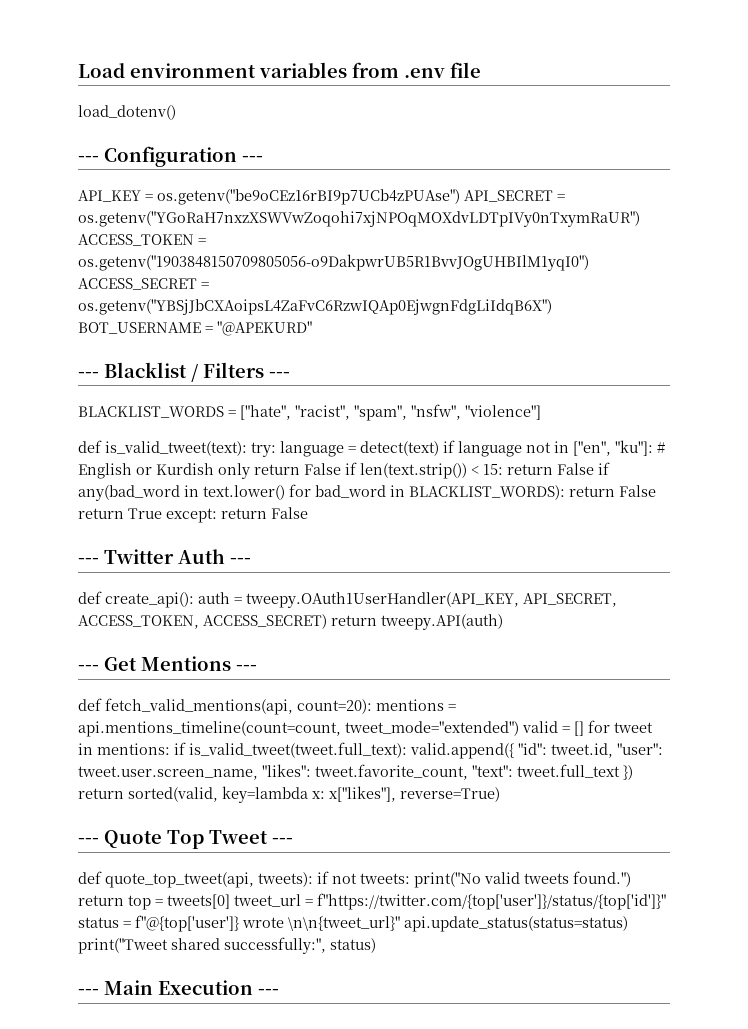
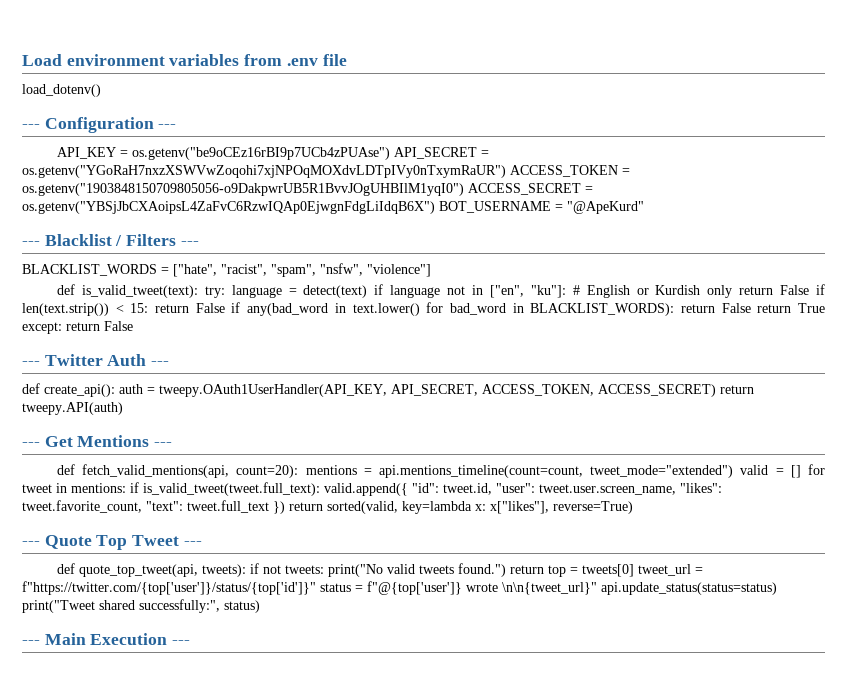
- API_KEY = os.getenv("be9oCEz16rBI9p7UCb4zPUAse") API_SECRET = os.getenv("YGoRaH7nxzXSWVwZoqohi7xjNPOqMOXdvLDTpIVy0nTxymRaUR") ACCESS_TOKEN = os.getenv("1903848150709805056-o9DakpwrUB5R1BvvJOgUHBIlM1yqI0") ACCESS_SECRET = os.getenv("YBSjJbCXAoipsL4ZaFvC6RzwIQAp0EjwgnFdgLiIdqB6X") BOT_USERNAME = "@APEKURD"
+ API_KEY = os.getenv("be9oCEz16rBI9p7UCb4zPUAse") API_SECRET = os.getenv("YGoRaH7nxzXSWVwZoqohi7xjNPOqMOXdvLDTpIVy0nTxymRaUR") ACCESS_TOKEN = os.getenv("1903848150709805056-o9DakpwrUB5R1BvvJOgUHBIlM1yqI0") ACCESS_SECRET = os.getenv("YBSjJbCXAoipsL4ZaFvC6RzwIQAp0EjwgnFdgLiIdqB6X") BOT_USERNAME = "@ApeKurd"

